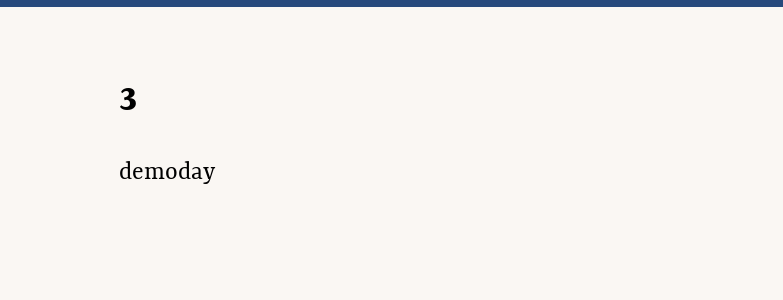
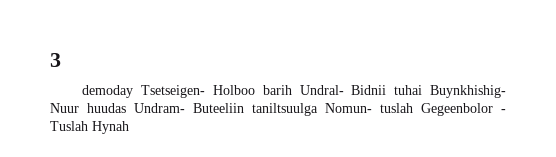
- demoday
+ demoday Tsetseigen- Holboo barih Undral- Bidnii tuhai Buynkhishig- Nuur huudas Undram- Buteeliin taniltsuulga Nomun- tuslah Gegeenbolor - Tuslah Hynah

